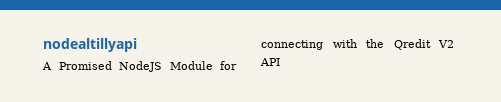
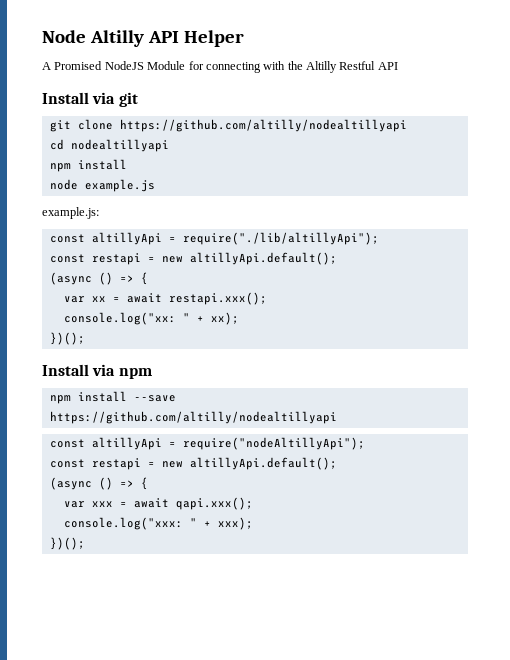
- nodealtillyapi
+ Node Altilly API Helper
- A Promised NodeJS Module for connecting with the Qredit V2 API
+ A Promised NodeJS Module for connecting with the Altilly Restful API
+ Install via git
+ git clone https://github.com/altilly/nodealtillyapi
+ cd nodealtillyapi
+ npm install
+ node example.js
+ example.js:
+ const altillyApi = require("./lib/altillyApi");
+ const restapi = new altillyApi.default();
+ (async () => {
+ var xx = await restapi.xxx();
+ console.log("xx: " + xx);
+ })();
+ Install via npm
+ npm install --save https://github.com/altilly/nodealtillyapi
+ const altillyApi = require("nodeAltillyApi");
+ const restapi = new altillyApi.default();
+ (async () => {
+ var xxx = await qapi.xxx();
+ console.log("xxx: " + xxx);
+ })();

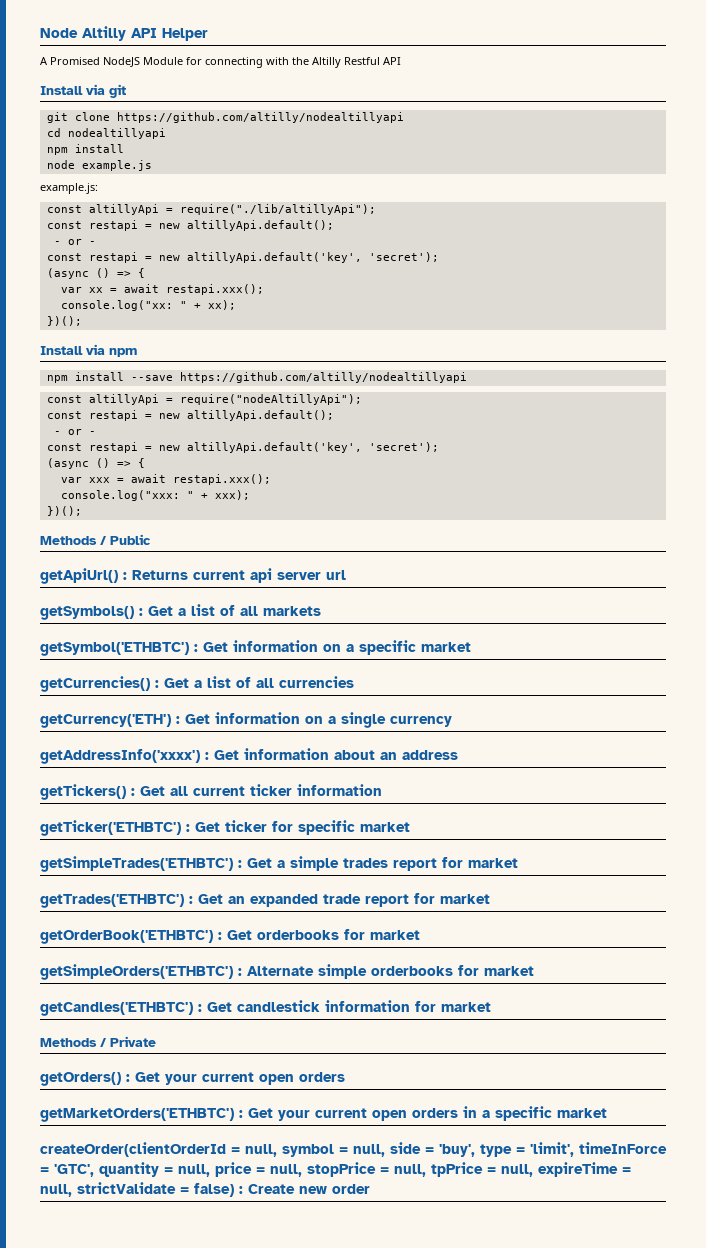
  const altillyApi = require("./lib/altillyApi");
  const restapi = new altillyApi.default();
+ - or -
+ const restapi = new altillyApi.default('key', 'secret');
  const altillyApi = require("nodeAltillyApi");
  const restapi = new altillyApi.default();
+ - or -
+ const restapi = new altillyApi.default('key', 'secret');
- var xxx = await qapi.xxx();
+ var xxx = await restapi.xxx();
+ Methods / Public
+ getApiUrl() : Returns current api server url
+ getSymbols() : Get a list of all markets
+ getSymbol('ETHBTC') : Get information on a specific market
+ getCurrencies() : Get a list of all currencies
+ getCurrency('ETH') : Get information on a single currency
+ getAddressInfo('xxxx') : Get information about an address
+ getTickers() : Get all current ticker information
+ getTicker('ETHBTC') : Get ticker for specific market
+ getSimpleTrades('ETHBTC') : Get a simple trades report for market
+ getTrades('ETHBTC') : Get an expanded trade report for market
+ getOrderBook('ETHBTC') : Get orderbooks for market
+ getSimpleOrders('ETHBTC') : Alternate simple orderbooks for market
+ getCandles('ETHBTC') : Get candlestick information for market
+ Methods / Private
+ getOrders() : Get your current open orders
+ getMarketOrders('ETHBTC') : Get your current open orders in a specific market
+ createOrder(clientOrderId = null, symbol = null, side = 'buy', type = 'limit', timeInForce = 'GTC', quantity = null, price = null, stopPrice = null, tpPrice = null, expireTime = null, strictValidate = false) : Create new order

